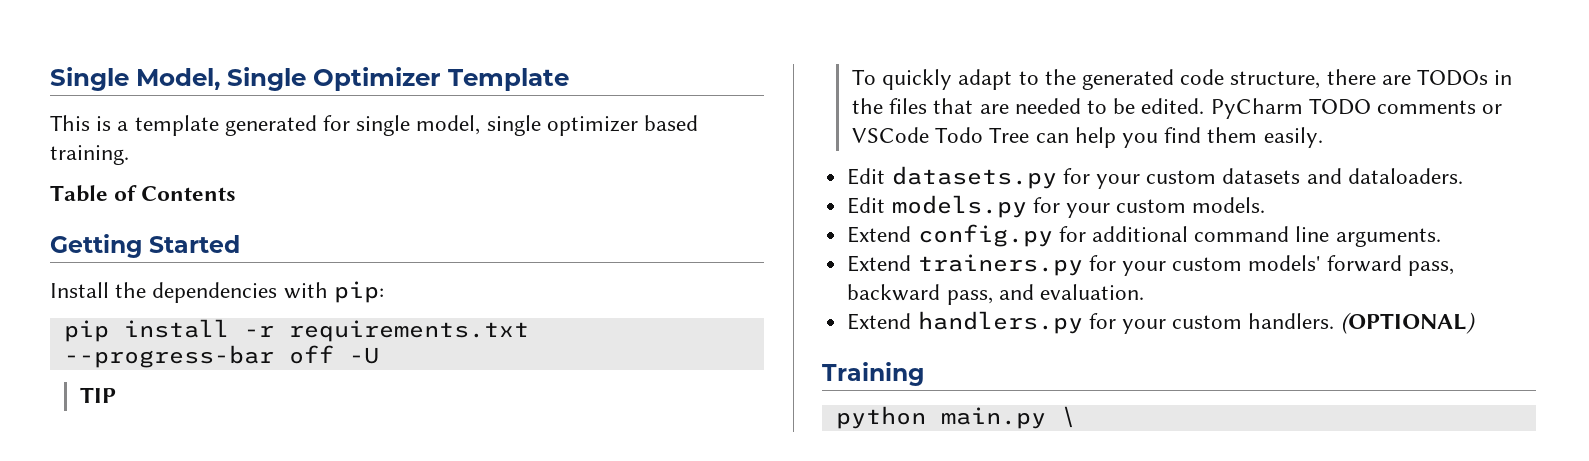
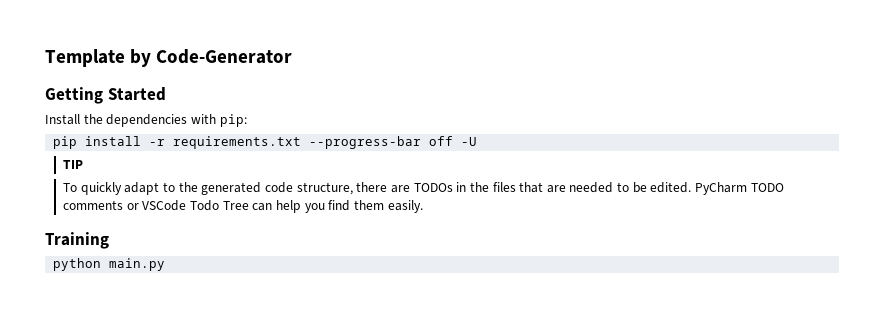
- Single Model, Single Optimizer Template
- This is a template generated for single model, single optimizer based training.
- Table of Contents
+ Template by Code-Generator
- Edit datasets.py for your custom datasets and dataloaders.
- Edit models.py for your custom models.
- Extend config.py for additional command line arguments.
- Extend trainers.py for your custom models' forward pass, backward pass, and evaluation.
- Extend handlers.py for your custom handlers. (OPTIONAL)
- python main.py \
+ python main.py

